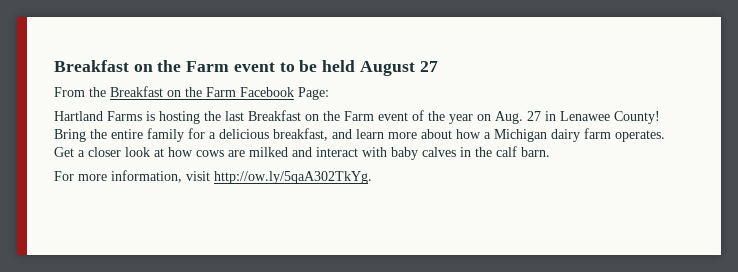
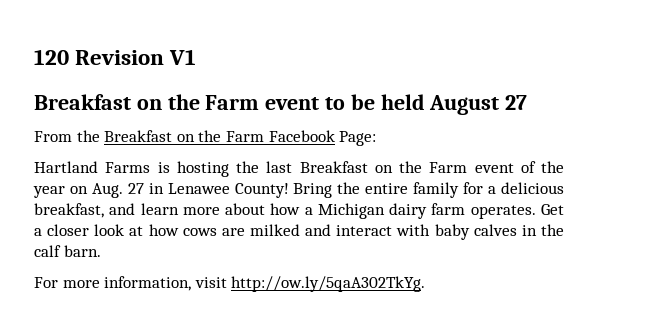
+ 120 Revision V1

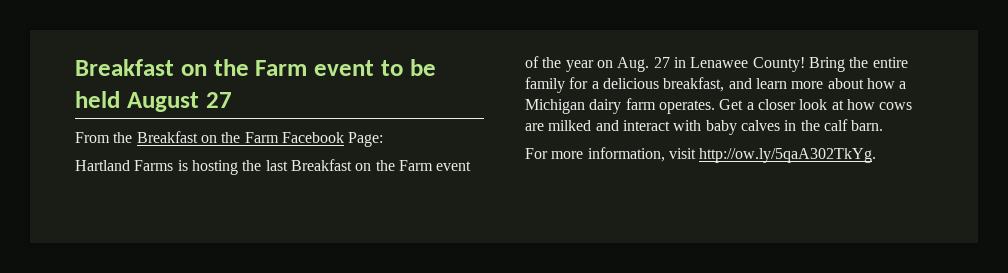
- 120 Revision V1

